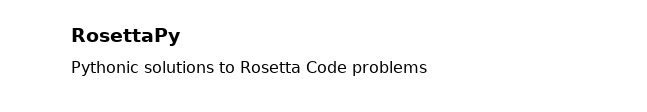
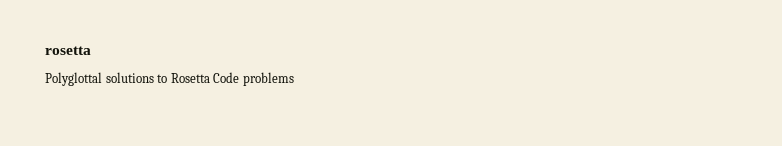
- RosettaPy
- Pythonic solutions to Rosetta Code problems
+ rosetta
+ Polyglottal solutions to Rosetta Code problems

